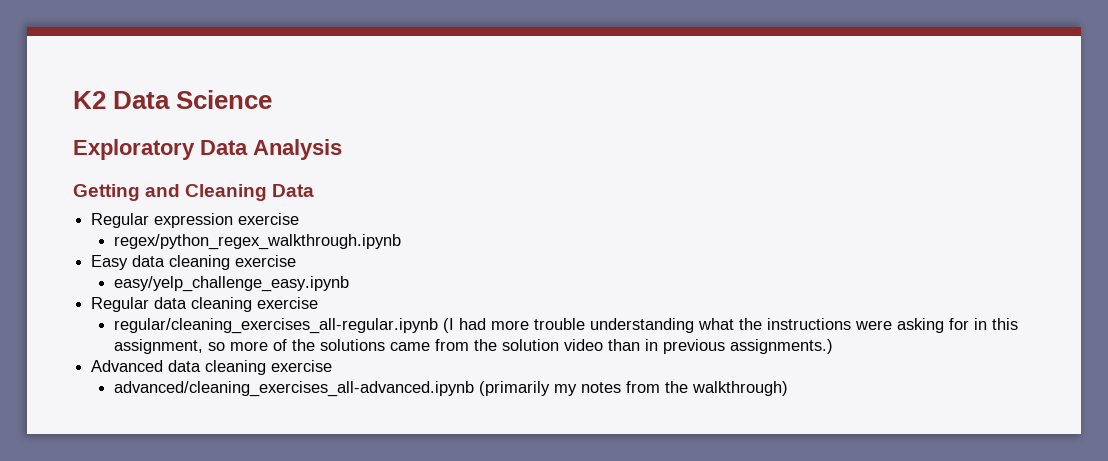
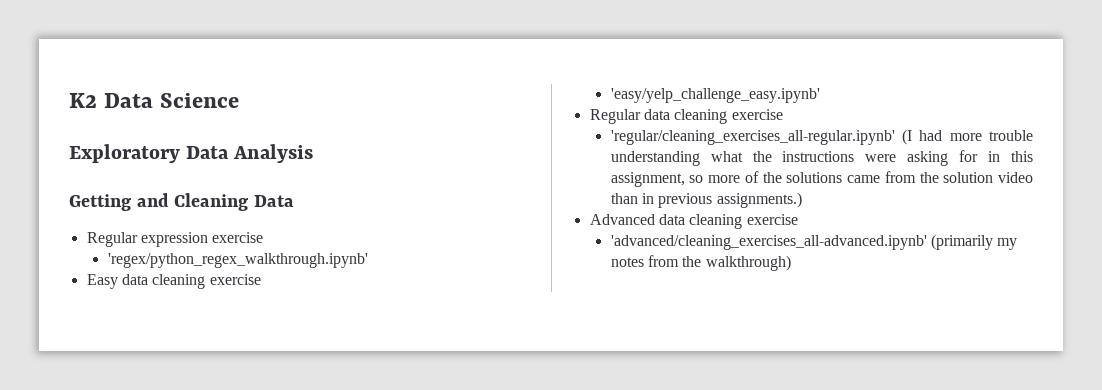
- regex/python_regex_walkthrough.ipynb
+ 'regex/python_regex_walkthrough.ipynb'
- easy/yelp_challenge_easy.ipynb
+ 'easy/yelp_challenge_easy.ipynb'
- regular/cleaning_exercises_all-regular.ipynb (I had more trouble understanding what the instructions were asking for in this assignment, so more of the solutions came from the solution video than in previous assignments.)
+ 'regular/cleaning_exercises_all-regular.ipynb' (I had more trouble understanding what the instructions were asking for in this assignment, so more of the solutions came from the solution video than in previous assignments.)
- advanced/cleaning_exercises_all-advanced.ipynb (primarily my notes from the walkthrough)
+ 'advanced/cleaning_exercises_all-advanced.ipynb' (primarily my notes from the walkthrough)

